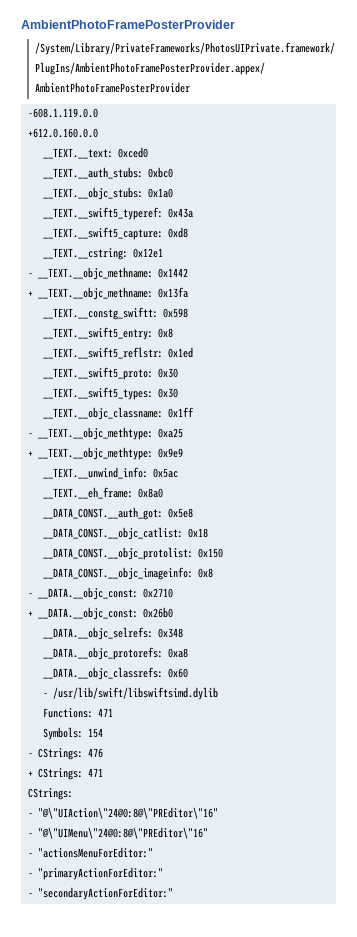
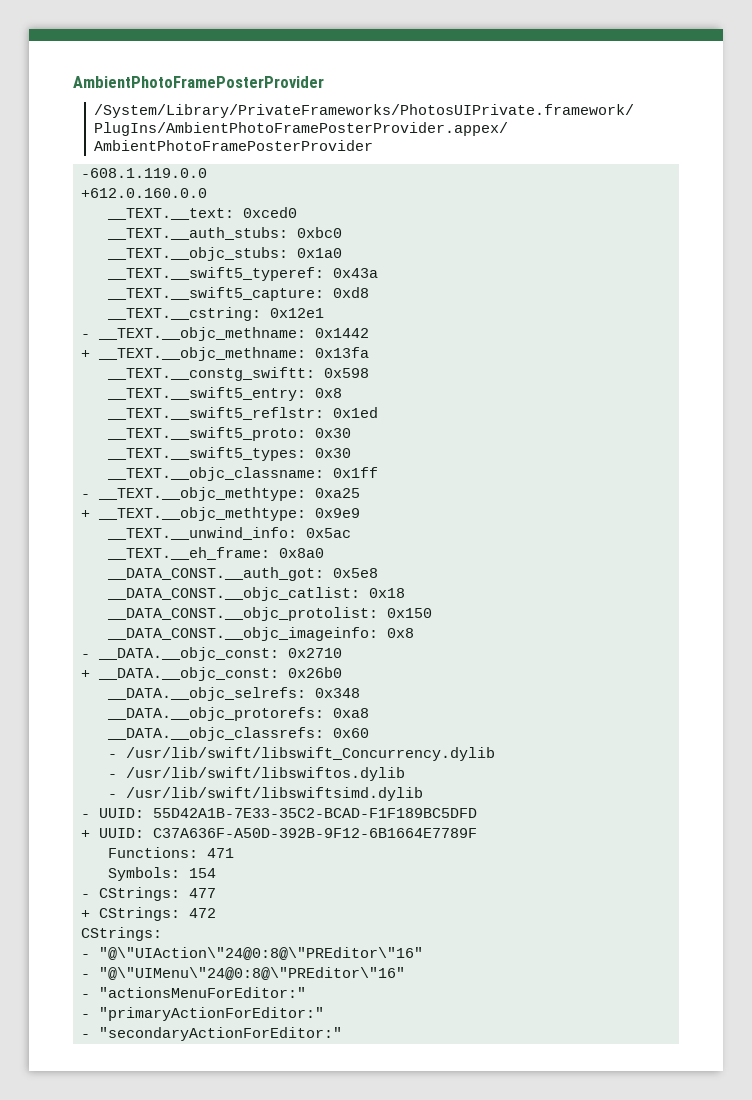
+ - /usr/lib/swift/libswift_Concurrency.dylib
+ - /usr/lib/swift/libswiftos.dylib
  - /usr/lib/swift/libswiftsimd.dylib
+ - UUID: 55D42A1B-7E33-35C2-BCAD-F1F189BC5DFD
+ + UUID: C37A636F-A50D-392B-9F12-6B1664E7789F
- - CStrings: 476
+ - CStrings: 477
- + CStrings: 471
+ + CStrings: 472

